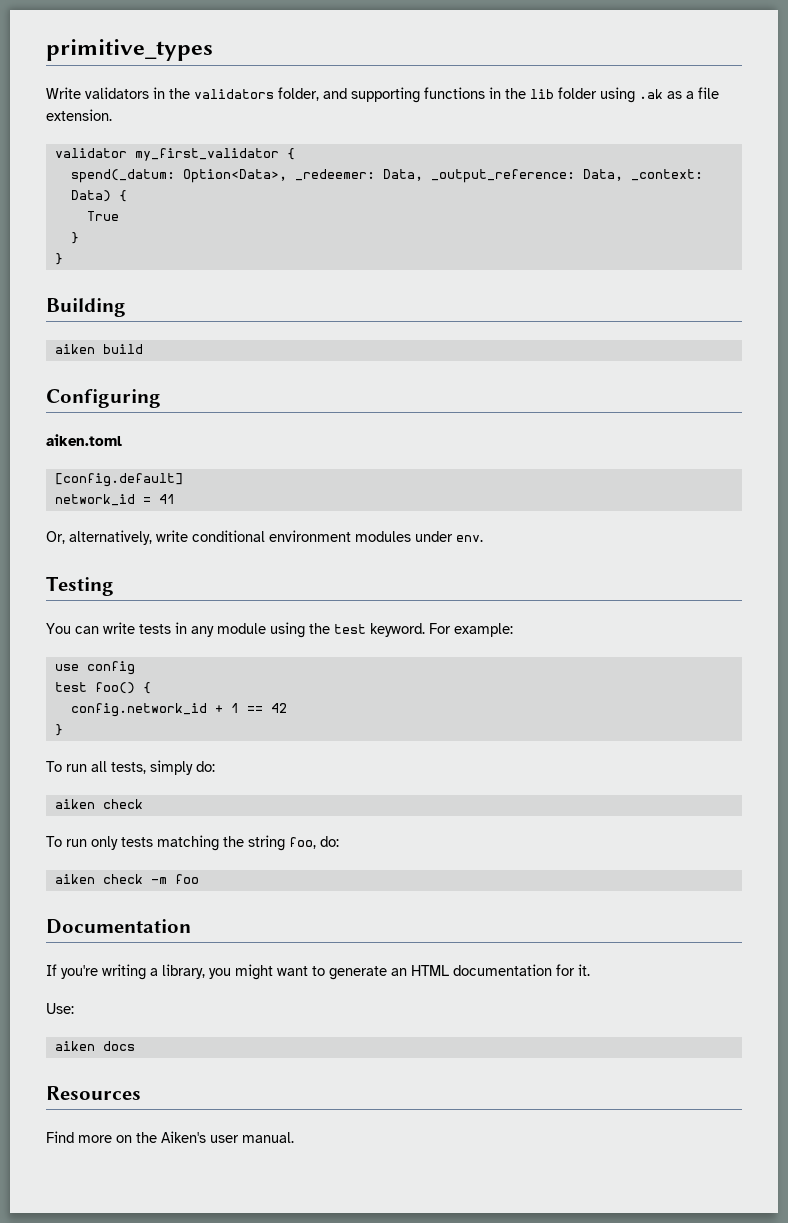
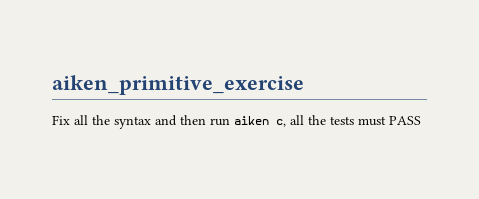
- primitive_types
- Write validators in the validators folder, and supporting functions in the lib folder using .ak as a file extension.
- validator my_first_validator {
- spend(_datum: Option<Data>, _redeemer: Data, _output_reference: Data, _context: Data) {
- True
- }
- }
- Building
- aiken build
- Configuring
- aiken.toml
- [config.default]
- network_id = 41
- Or, alternatively, write conditional environment modules under env.
- Testing
- You can write tests in any module using the test keyword. For example:
- use config
- test foo() {
- config.network_id + 1 == 42
- }
- To run all tests, simply do:
- aiken check
- To run only tests matching the string foo, do:
- aiken check -m foo
- Documentation
- If you're writing a library, you might want to generate an HTML documentation for it.
- Use:
- aiken docs
- Resources
- Find more on the Aiken's user manual.
+ aiken_primitive_exercise
+ Fix all the syntax and then run aiken c, all the tests must PASS

